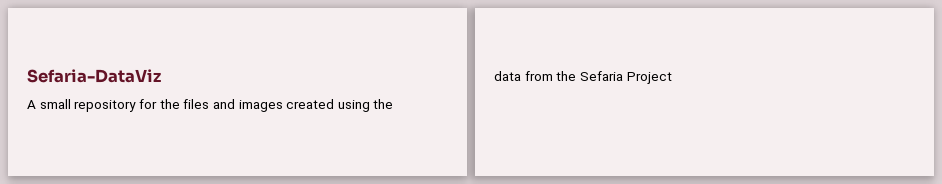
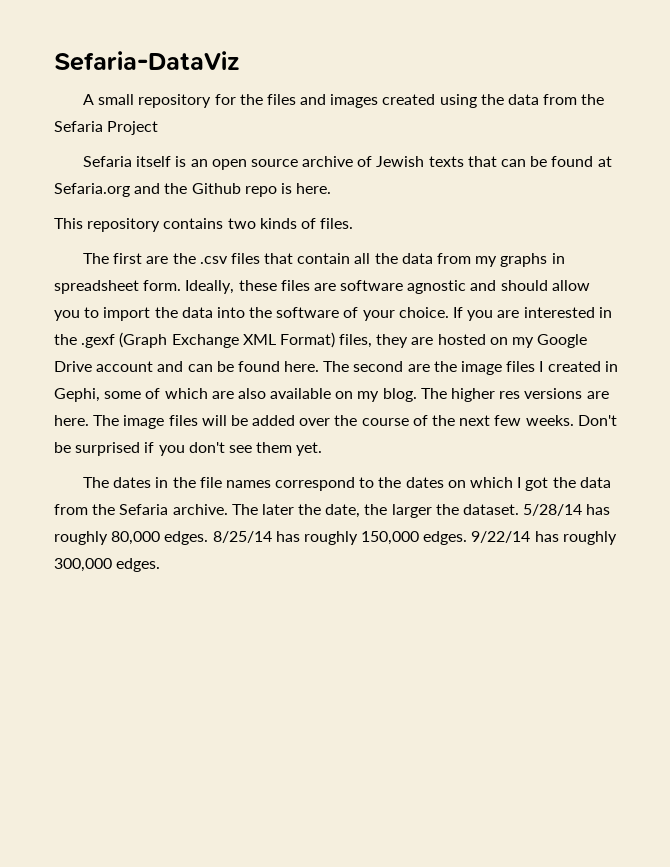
+ Sefaria itself is an open source archive of Jewish texts that can be found at Sefaria.org and the Github repo is here.
+ This repository contains two kinds of files.
+ The first are the .csv files that contain all the data from my graphs in spreadsheet form. Ideally, these files are software agnostic and should allow you to import the data into the software of your choice. If you are interested in the .gexf (Graph Exchange XML Format) files, they are hosted on my Google Drive account and can be found here. The second are the image files I created in Gephi, some of which are also available on my blog. The higher res versions are here. The image files will be added over the course of the next few weeks. Don't be surprised if you don't see them yet.
+ The dates in the file names correspond to the dates on which I got the data from the Sefaria archive. The later the date, the larger the dataset. 5/28/14 has roughly 80,000 edges. 8/25/14 has roughly 150,000 edges. 9/22/14 has roughly 300,000 edges.

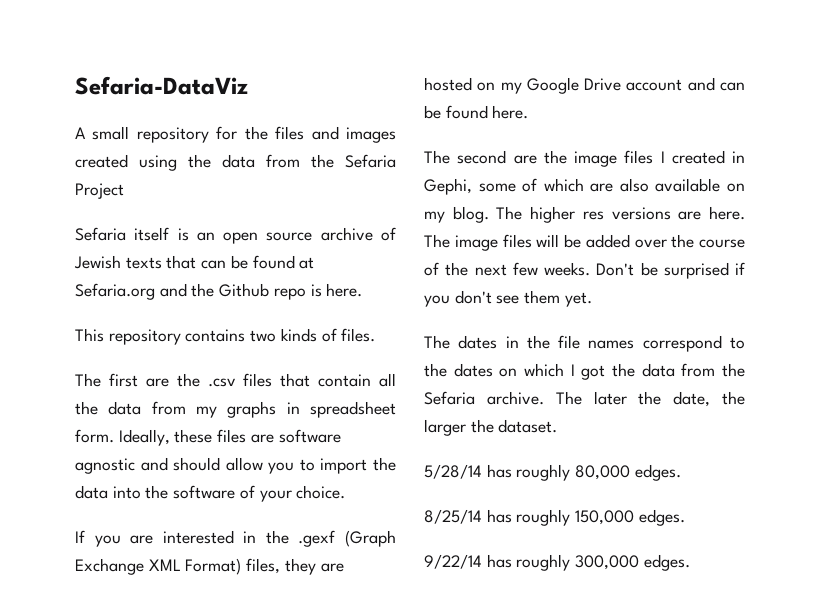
- Ideally, these files are software agnostic and should allow you to import the data into the software of your choice. If you are interested in the .gexf (Graph Exchange XML Format) files, they are hosted on my Google Drive account and can be found here. The second are the image files I created in Gephi, some of which are also available on my blog.
+ Ideally, these files are software agnostic and should allow you to import the data into the software of your choice.
+ If you are interested in the .gexf (Graph Exchange XML Format) files, they are hosted on my Google Drive account and can be found here.
+ The second are the image files I created in Gephi, some of which are also available on my blog.
- The later the date, the larger the dataset. 5/28/14 has roughly 80,000 edges. 8/25/14 has roughly 150,000 edges. 9/22/14 has roughly 300,000 edges.
+ The later the date, the larger the dataset.
+ 5/28/14 has roughly 80,000 edges.
+ 8/25/14 has roughly 150,000 edges.
+ 9/22/14 has roughly 300,000 edges.

